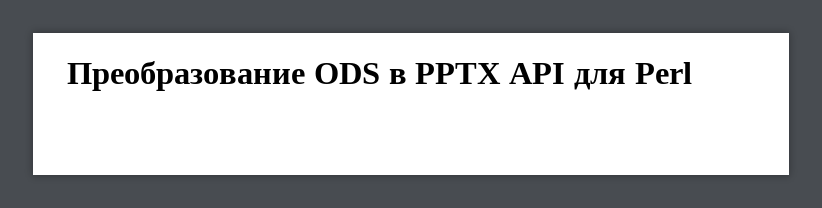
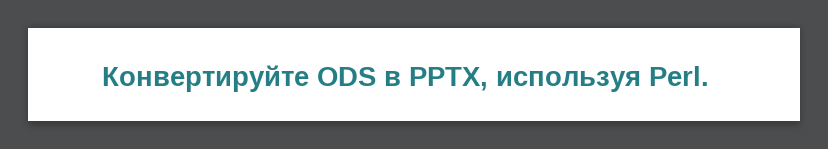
- Преобразование ODS в PPTX API для Perl
+ Конвертируйте ODS в PPTX, используя Perl.

